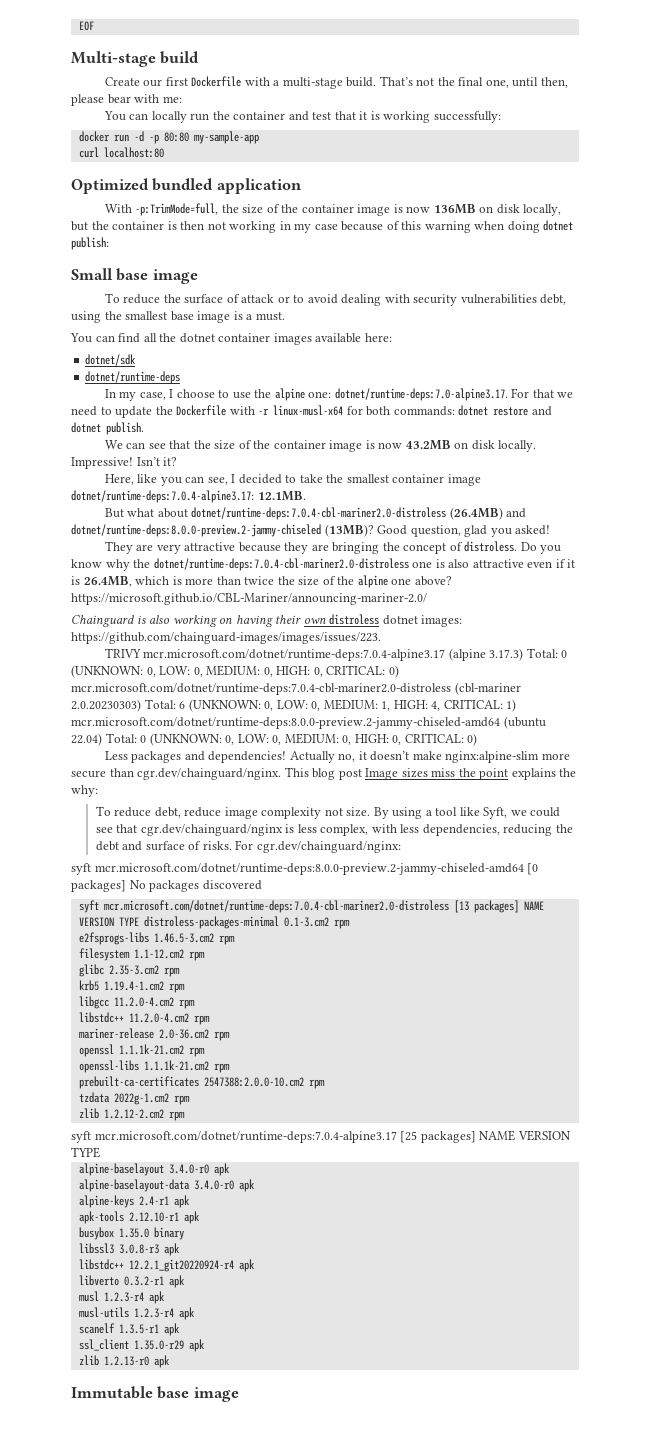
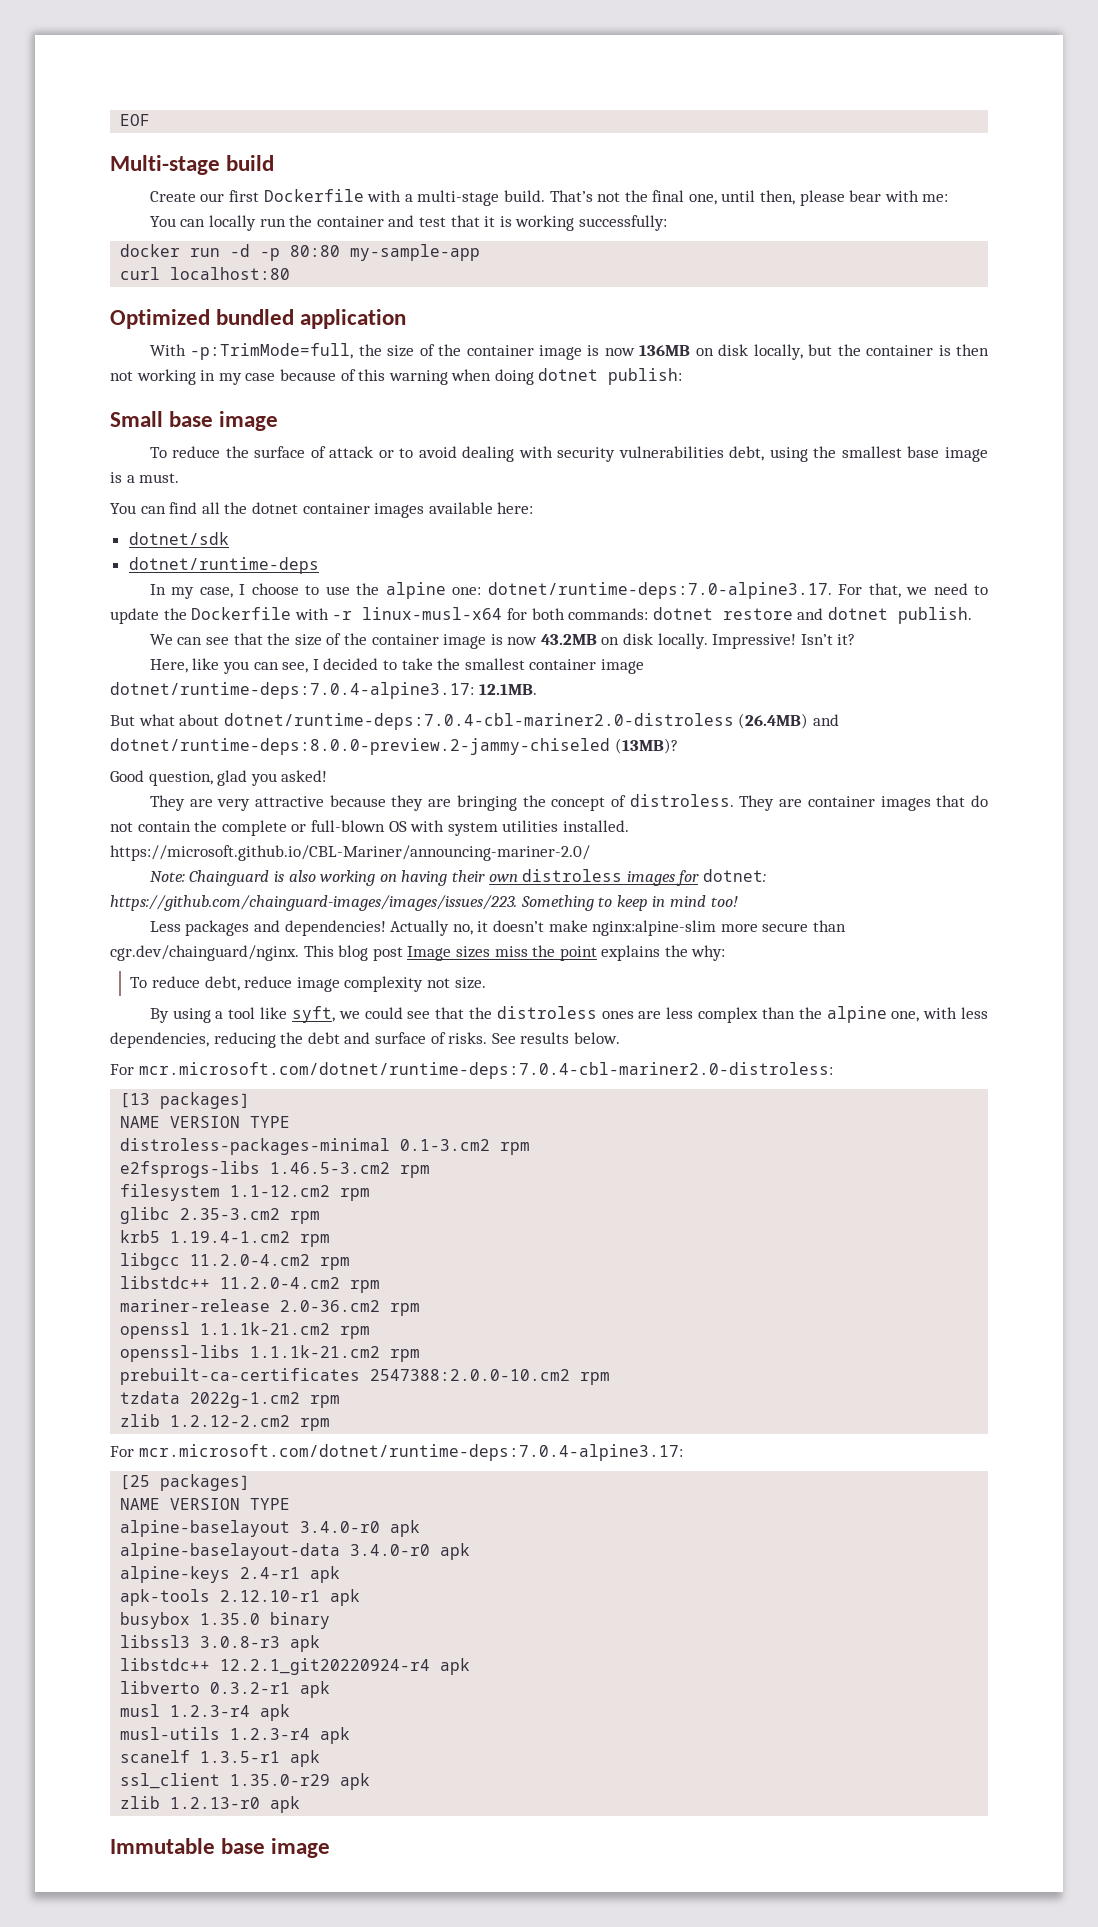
- In my case, I choose to use the alpine one: dotnet/runtime-deps:7.0-alpine3.17. For that we need to update the Dockerfile with -r linux-musl-x64 for both commands: dotnet restore and dotnet publish.
+ In my case, I choose to use the alpine one: dotnet/runtime-deps:7.0-alpine3.17. For that, we need to update the Dockerfile with -r linux-musl-x64 for both commands: dotnet restore and dotnet publish.
- But what about dotnet/runtime-deps:7.0.4-cbl-mariner2.0-distroless (26.4MB) and dotnet/runtime-deps:8.0.0-preview.2-jammy-chiseled (13MB)? Good question, glad you asked!
+ But what about dotnet/runtime-deps:7.0.4-cbl-mariner2.0-distroless (26.4MB) and dotnet/runtime-deps:8.0.0-preview.2-jammy-chiseled (13MB)?
+ Good question, glad you asked!
- Do you know why the dotnet/runtime-deps:7.0.4-cbl-mariner2.0-distroless one is also attractive even if it is 26.4MB, which is more than twice the size of the alpine one above? https://microsoft.github.io/CBL-Mariner/announcing-mariner-2.0/
+ They are container images that do not contain the complete or full-blown OS with system utilities installed. https://microsoft.github.io/CBL-Mariner/announcing-mariner-2.0/
- Chainguard is also working on having their own distroless dotnet images: https://github.com/chainguard-images/images/issues/223.
- TRIVY mcr.microsoft.com/dotnet/runtime-deps:7.0.4-alpine3.17 (alpine 3.17.3) Total: 0 (UNKNOWN: 0, LOW: 0, MEDIUM: 0, HIGH: 0, CRITICAL: 0) mcr.microsoft.com/dotnet/runtime-deps:7.0.4-cbl-mariner2.0-distroless (cbl-mariner 2.0.20230303) Total: 6 (UNKNOWN: 0, LOW: 0, MEDIUM: 1, HIGH: 4, CRITICAL: 1) mcr.microsoft.com/dotnet/runtime-deps:8.0.0-preview.2-jammy-chiseled-amd64 (ubuntu 22.04) Total: 0 (UNKNOWN: 0, LOW: 0, MEDIUM: 0, HIGH: 0, CRITICAL: 0)
+ Note: Chainguard is also working on having their own distroless images for dotnet: https://github.com/chainguard-images/images/issues/223. Something to keep in mind too!
- To reduce debt, reduce image complexity not size. By using a tool like Syft, we could see that cgr.dev/chainguard/nginx is less complex, with less dependencies, reducing the debt and surface of risks.
+ To reduce debt, reduce image complexity not size.
+ By using a tool like syft, we could see that the distroless ones are less complex than the alpine one, with less dependencies, reducing the debt and surface of risks.
- For cgr.dev/chainguard/nginx:
- syft mcr.microsoft.com/dotnet/runtime-deps:8.0.0-preview.2-jammy-chiseled-amd64 [0 packages] No packages discovered
- syft mcr.microsoft.com/dotnet/runtime-deps:7.0.4-cbl-mariner2.0-distroless [13 packages] NAME VERSION TYPE distroless-packages-minimal 0.1-3.cm2 rpm
+ See results below.
+ For mcr.microsoft.com/dotnet/runtime-deps:7.0.4-cbl-mariner2.0-distroless:
+ [13 packages]
+ NAME VERSION TYPE
+ distroless-packages-minimal 0.1-3.cm2 rpm
- syft mcr.microsoft.com/dotnet/runtime-deps:7.0.4-alpine3.17 [25 packages] NAME VERSION TYPE
+ For mcr.microsoft.com/dotnet/runtime-deps:7.0.4-alpine3.17:
+ [25 packages]
+ NAME VERSION TYPE

